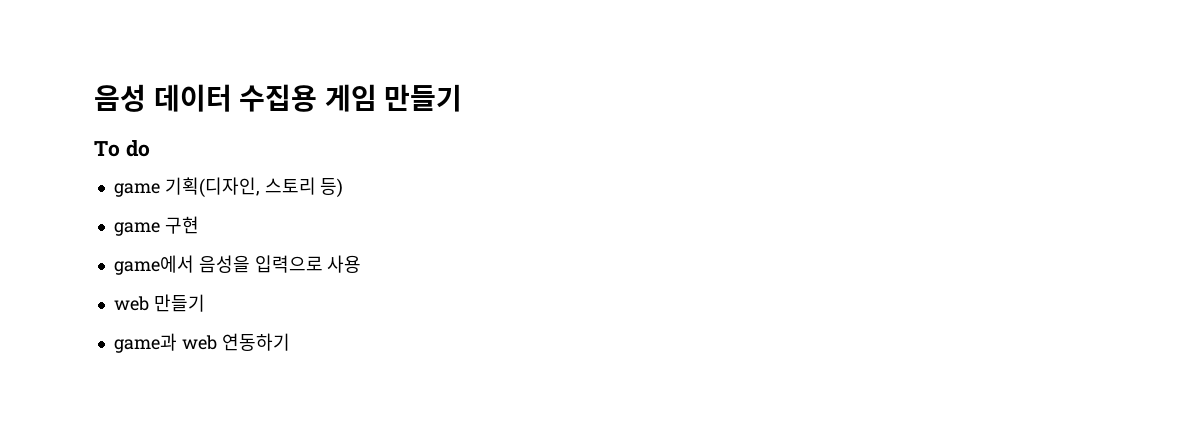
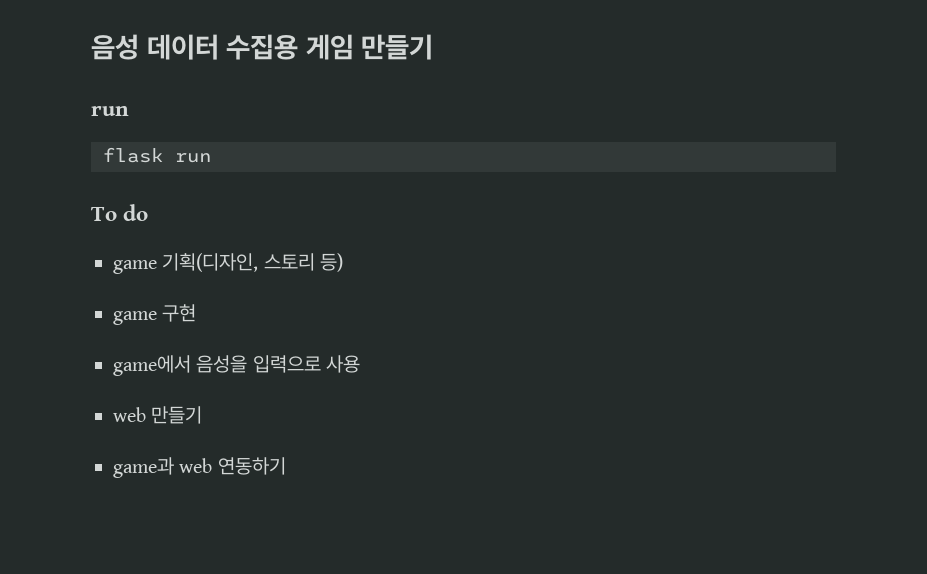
  음성 데이터 수집용 게임 만들기
+ run
+ flask run

